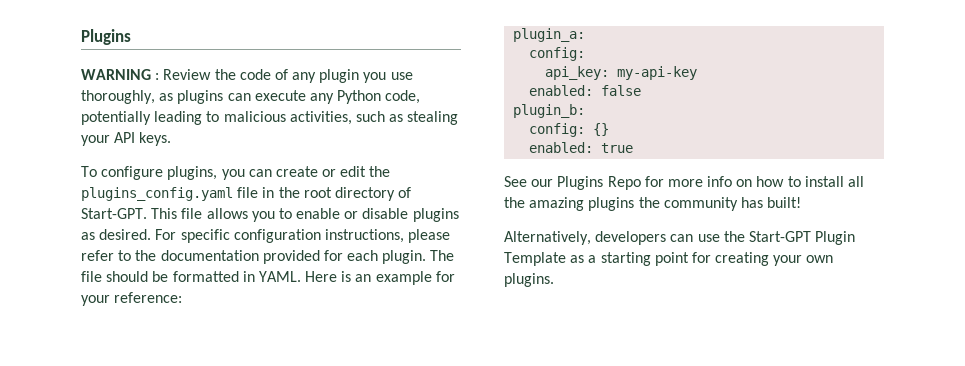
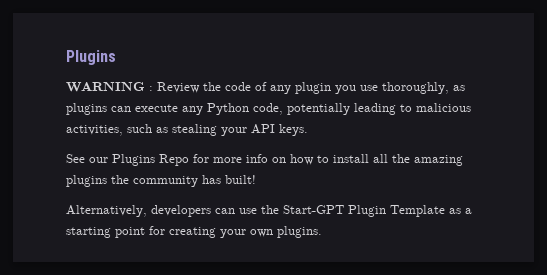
- To configure plugins, you can create or edit the plugins_config.yaml file in the root directory of Start-GPT. This file allows you to enable or disable plugins as desired. For specific configuration instructions, please refer to the documentation provided for each plugin. The file should be formatted in YAML. Here is an example for your reference:
- plugin_a:
- config:
- api_key: my-api-key
- enabled: false
- plugin_b:
- config: {}
- enabled: true

